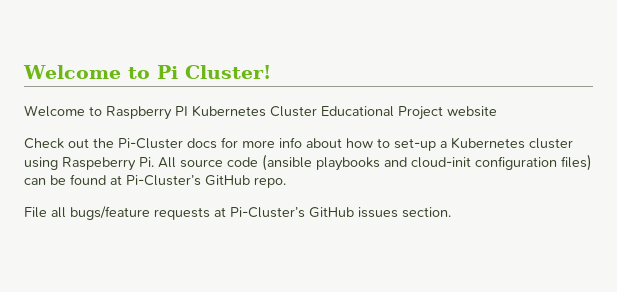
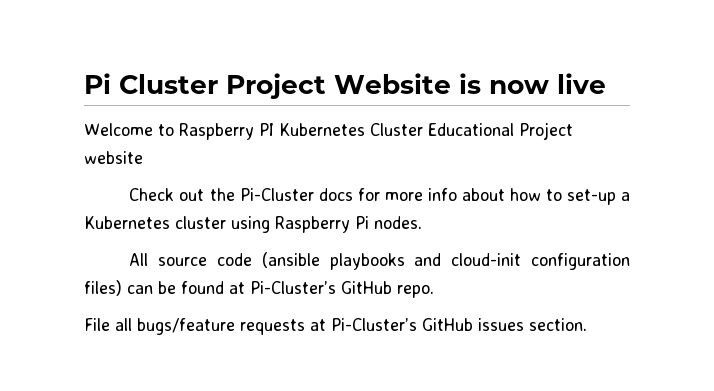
- Welcome to Pi Cluster!
+ Pi Cluster Project Website is now live
- Check out the Pi-Cluster docs for more info about how to set-up a Kubernetes cluster using Raspeberry Pi. All source code (ansible playbooks and cloud-init configuration files) can be found at Pi-Cluster’s GitHub repo.
+ Check out the Pi-Cluster docs for more info about how to set-up a Kubernetes cluster using Raspberry Pi nodes.
+ All source code (ansible playbooks and cloud-init configuration files) can be found at Pi-Cluster’s GitHub repo.

